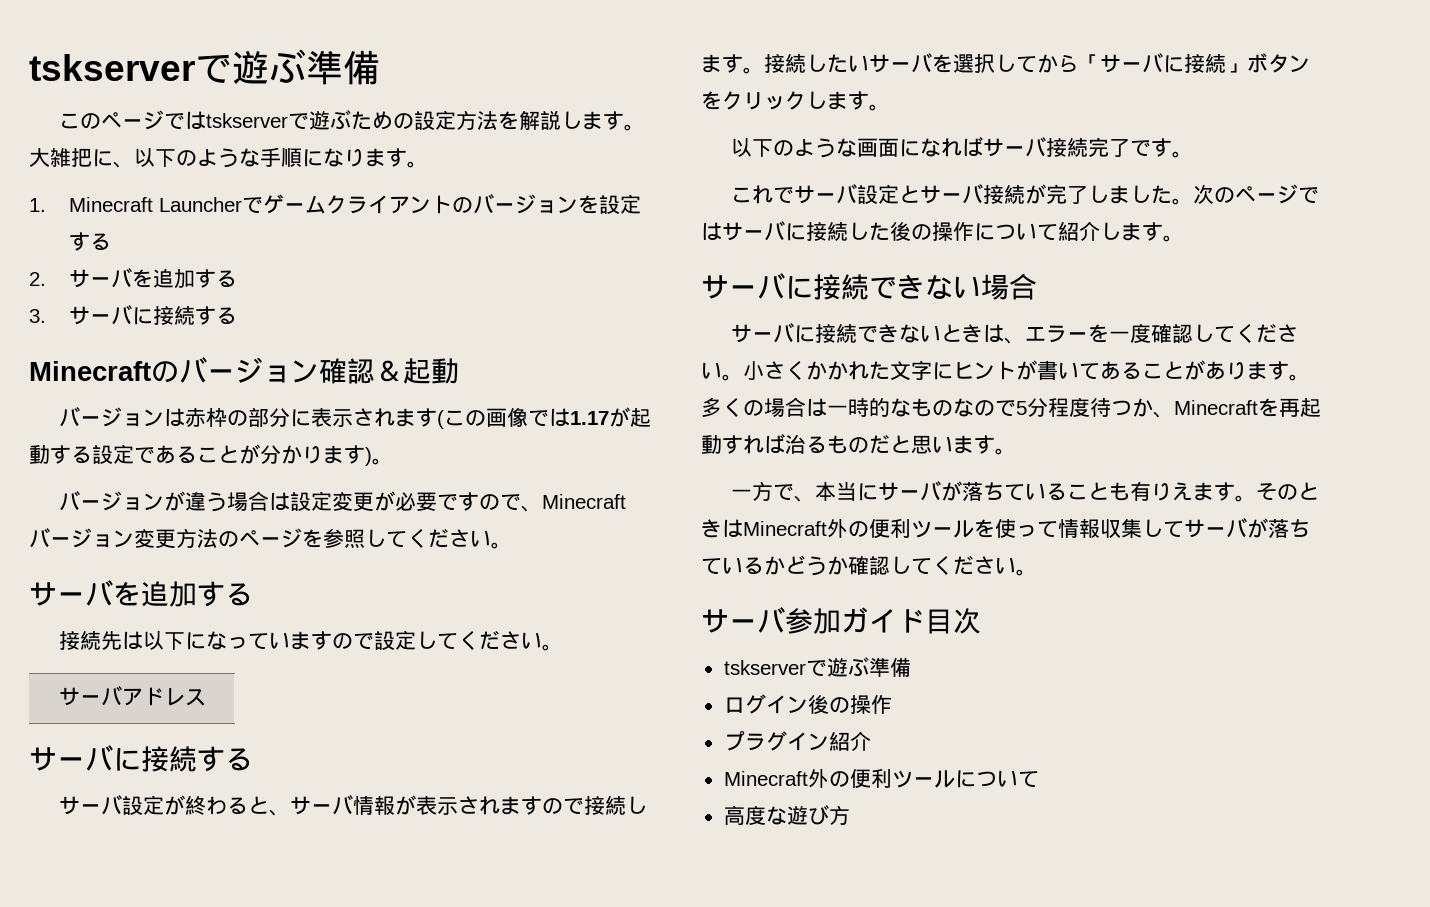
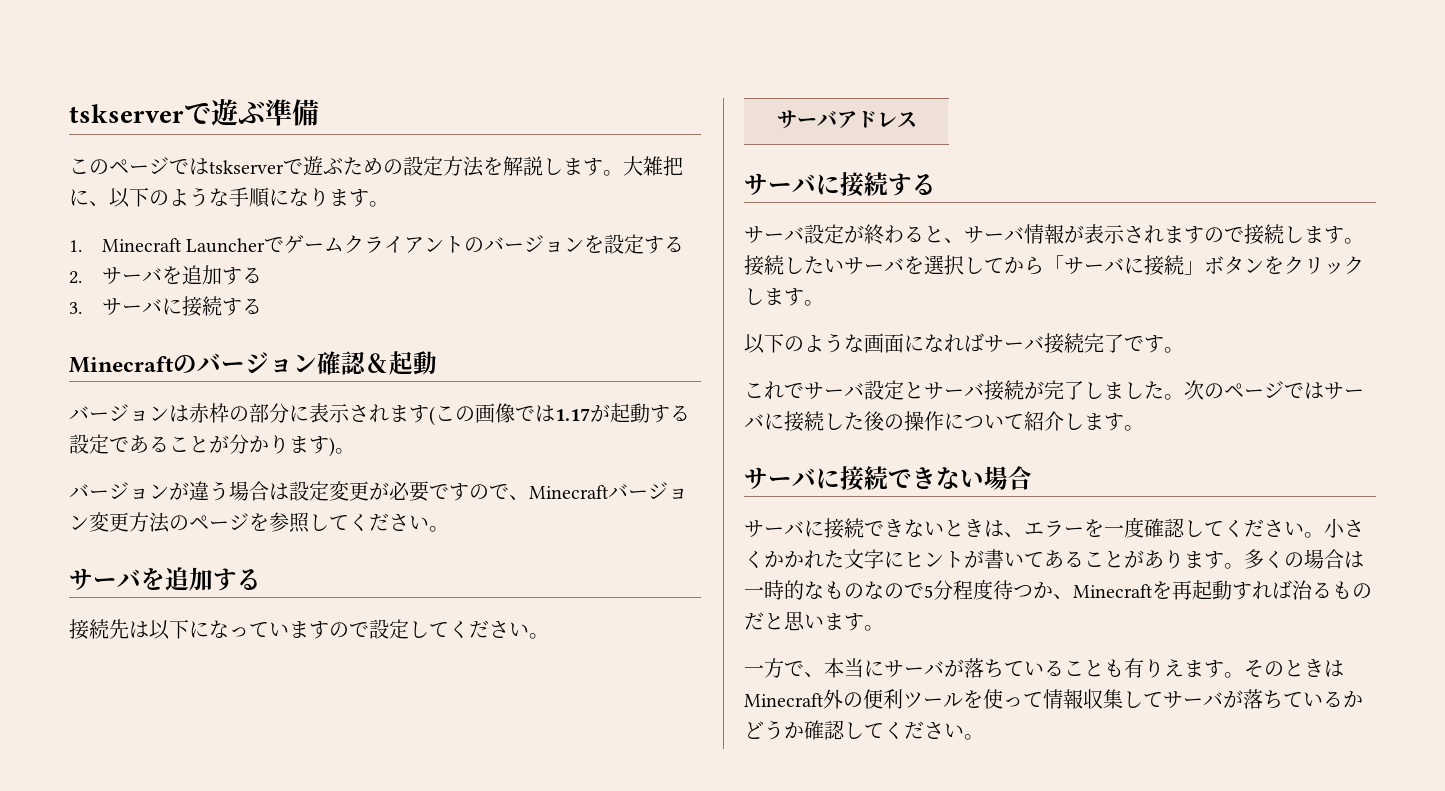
- サーバ参加ガイド目次
- tskserverで遊ぶ準備
- ログイン後の操作
- プラグイン紹介
- Minecraft外の便利ツールについて
- 高度な遊び方

